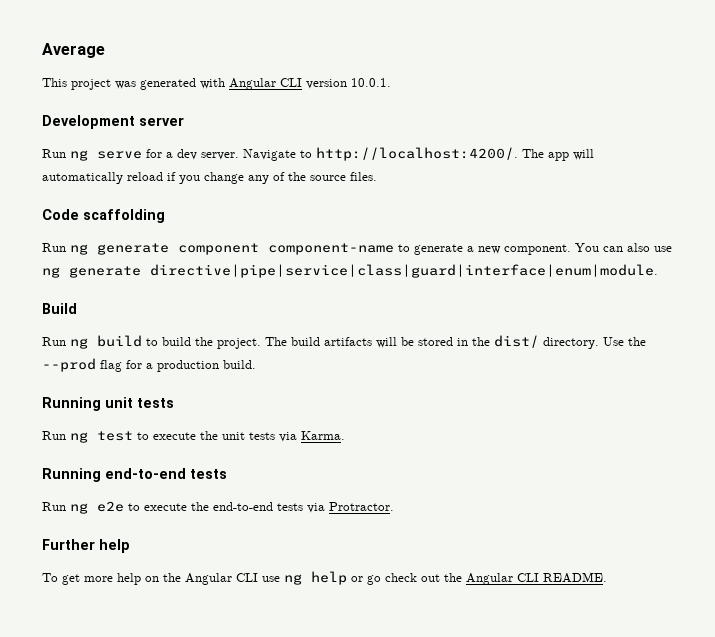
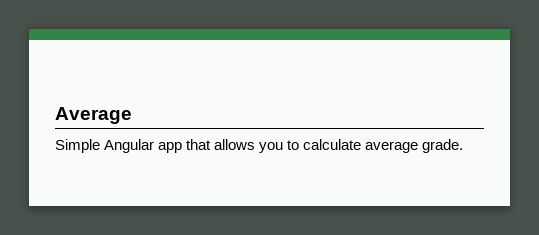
- This project was generated with Angular CLI version 10.0.1.
- Development server
- Run ng serve for a dev server. Navigate to http://localhost:4200/. The app will automatically reload if you change any of the source files.
- Code scaffolding
- Run ng generate component component-name to generate a new component. You can also use ng generate directive|pipe|service|class|guard|interface|enum|module.
- Build
- Run ng build to build the project. The build artifacts will be stored in the dist/ directory. Use the --prod flag for a production build.
- Running unit tests
- Run ng test to execute the unit tests via Karma.
- Running end-to-end tests
- Run ng e2e to execute the end-to-end tests via Protractor.
- Further help
- To get more help on the Angular CLI use ng help or go check out the Angular CLI README.
+ Simple Angular app that allows you to calculate average grade.

